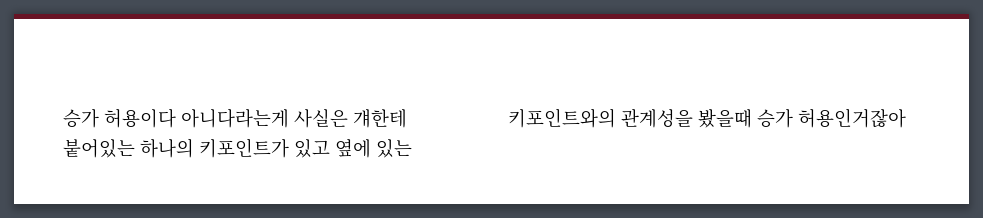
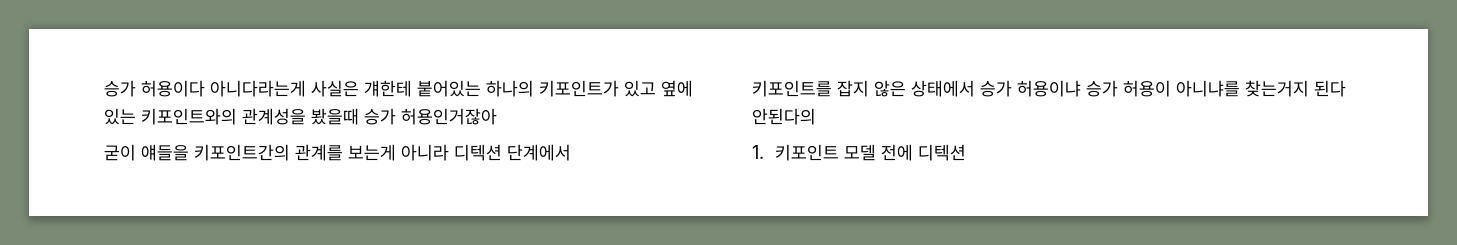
+ 굳이 얘들을 키포인트간의 관계를 보는게 아니라 디텍션 단계에서
+ 키포인트를 잡지 않은 상태에서 승가 허용이냐 승가 허용이 아니냐를 찾는거지 된다 안된다의
+ 1. 키포인트 모델 전에 디텍션

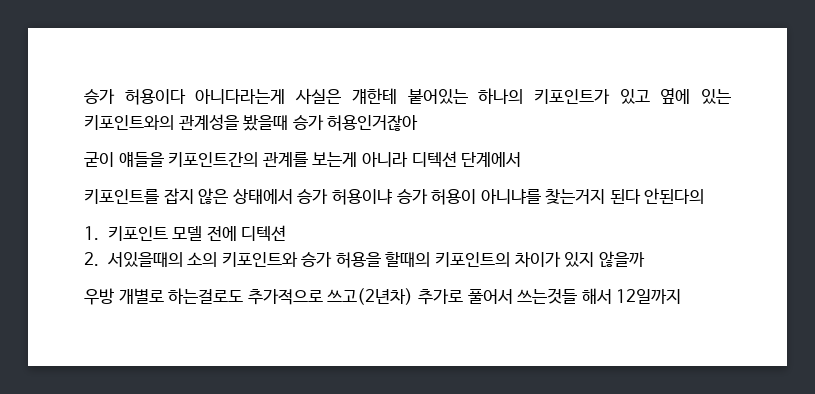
+ 2. 서있을때의 소의 키포인트와 승가 허용을 할때의 키포인트의 차이가 있지 않을까
+ 우방 개별로 하는걸로도 추가적으로 쓰고(2년차) 추가로 풀어서 쓰는것들 해서 12일까지

